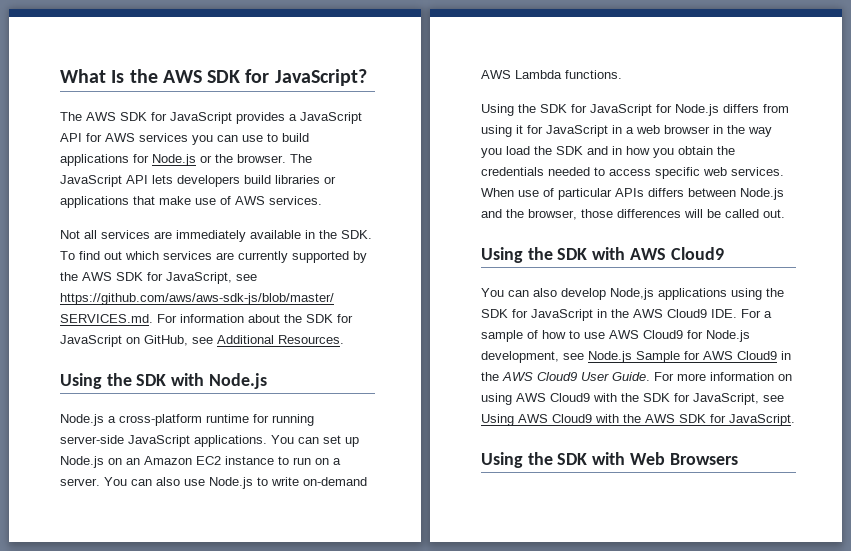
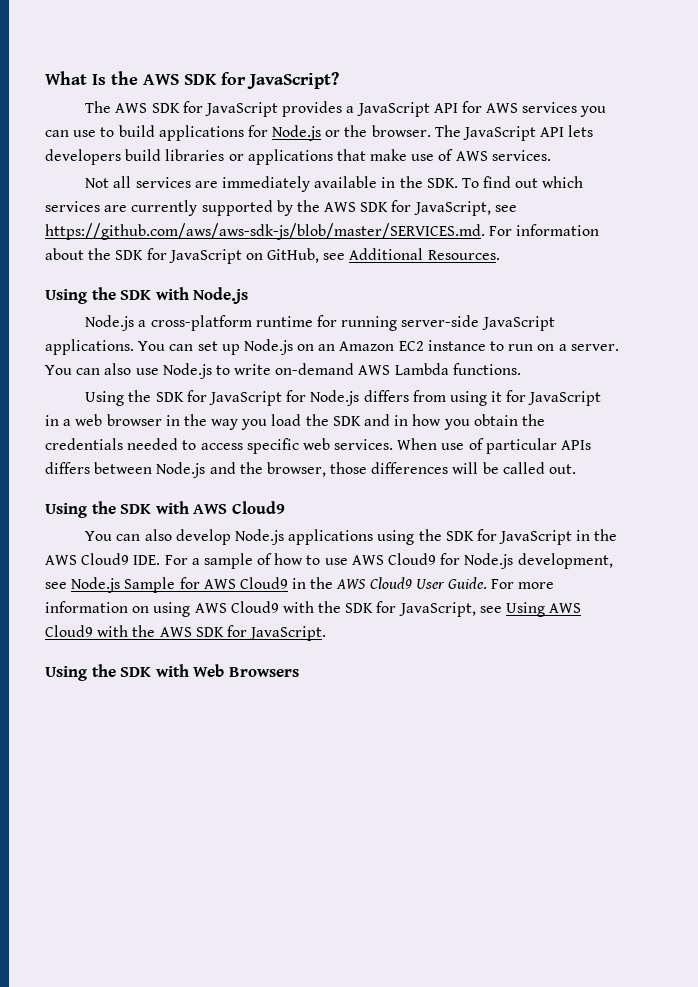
- You can also develop Node,js applications using the SDK for JavaScript in the AWS Cloud9 IDE. For a sample of how to use AWS Cloud9 for Node.js development, see Node.js Sample for AWS Cloud9 in the AWS Cloud9 User Guide.
+ You can also develop Node.js applications using the SDK for JavaScript in the AWS Cloud9 IDE. For a sample of how to use AWS Cloud9 for Node.js development, see Node.js Sample for AWS Cloud9 in the AWS Cloud9 User Guide.

